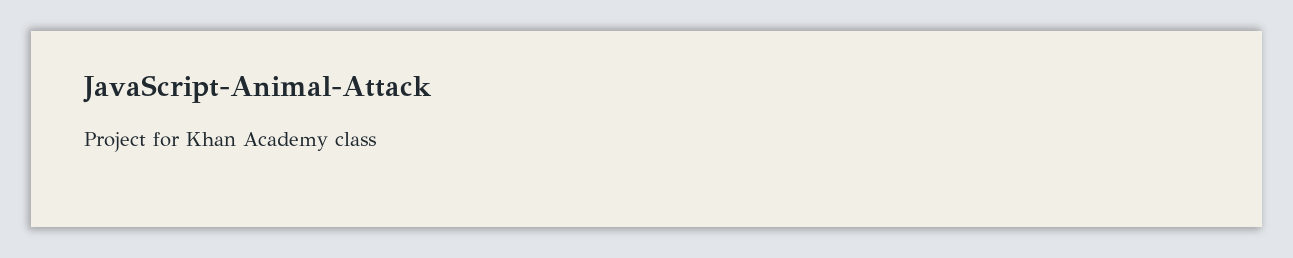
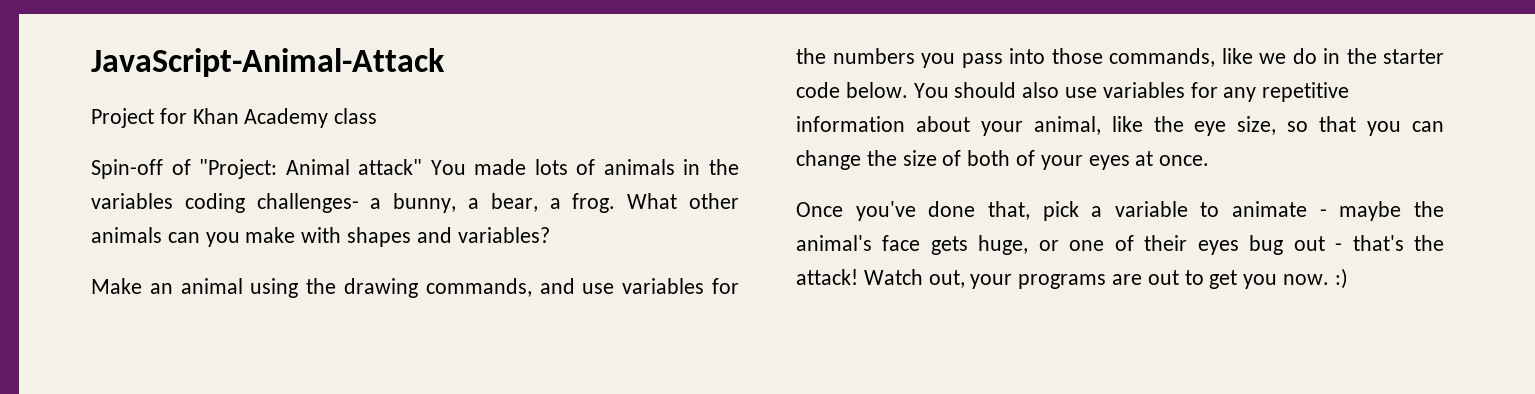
+ Spin-off of "Project: Animal attack" You made lots of animals in the variables coding challenges- a bunny, a bear, a frog. What other animals can you make with shapes and variables?
+ Make an animal using the drawing commands, and use variables for the numbers you pass into those commands, like we do in the starter code below. You should also use variables for any repetitive information about your animal, like the eye size, so that you can change the size of both of your eyes at once.
+ Once you've done that, pick a variable to animate - maybe the animal's face gets huge, or one of their eyes bug out - that's the attack! Watch out, your programs are out to get you now. :)

